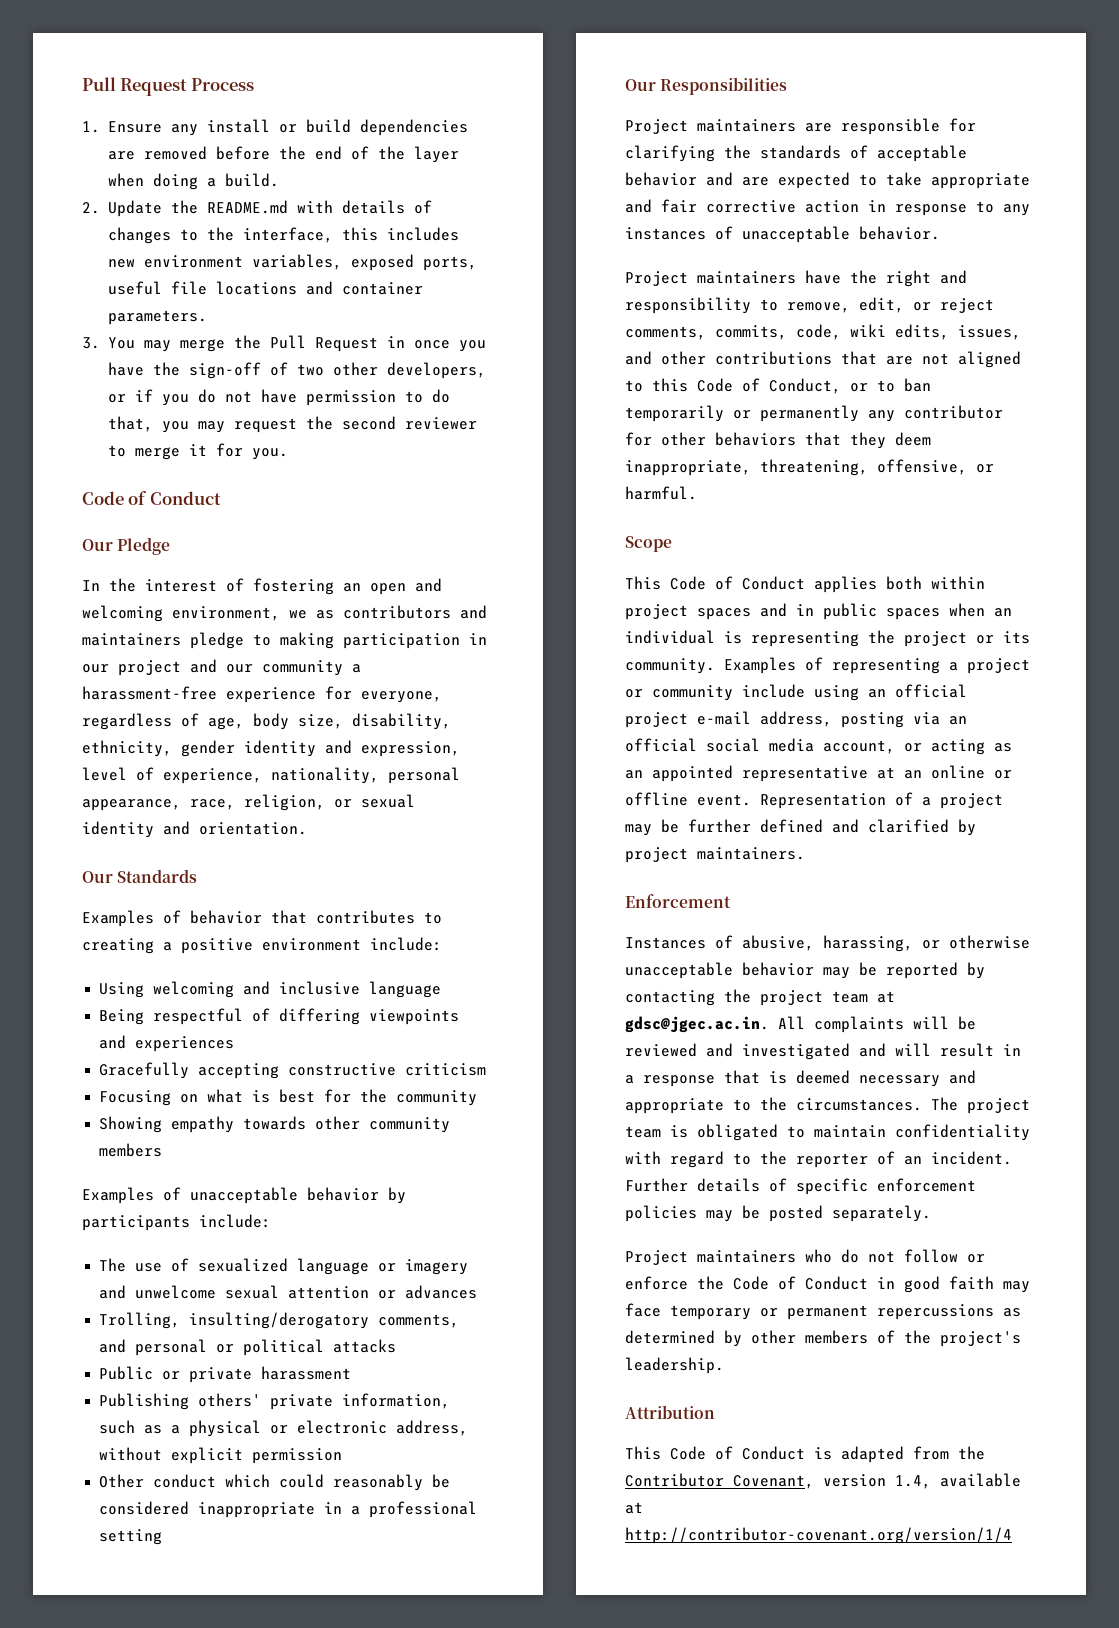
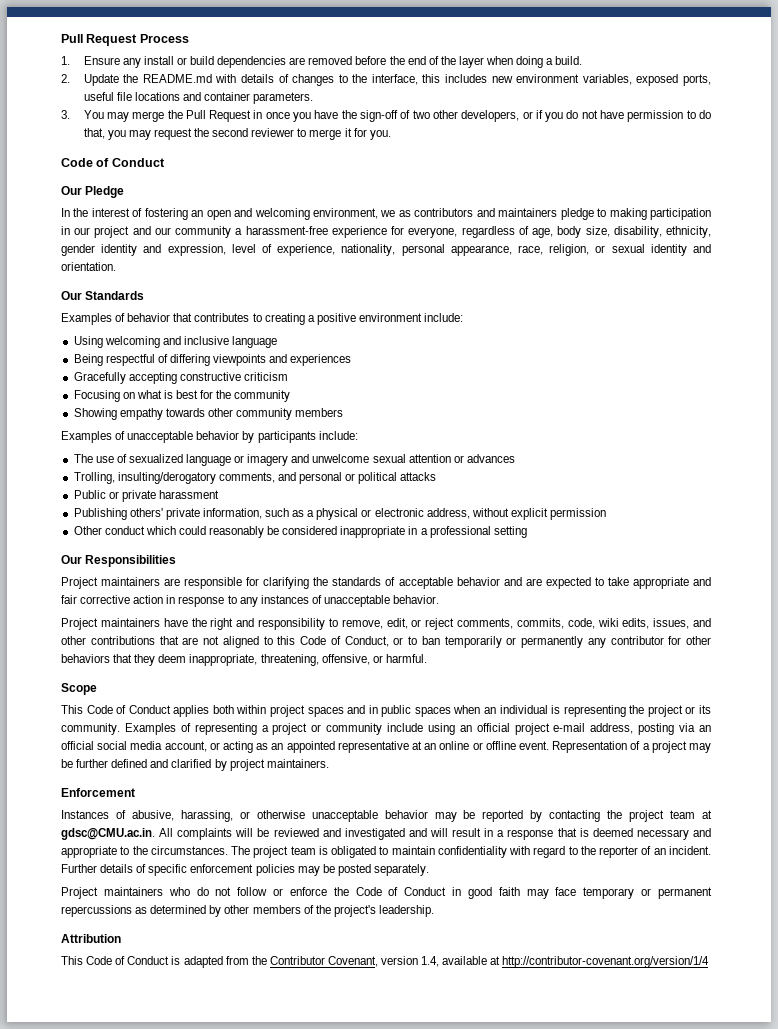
- Instances of abusive, harassing, or otherwise unacceptable behavior may be reported by contacting the project team at gdsc@jgec.ac.in. All complaints will be reviewed and investigated and will result in a response that is deemed necessary and appropriate to the circumstances.
+ Instances of abusive, harassing, or otherwise unacceptable behavior may be reported by contacting the project team at gdsc@CMU.ac.in. All complaints will be reviewed and investigated and will result in a response that is deemed necessary and appropriate to the circumstances.

